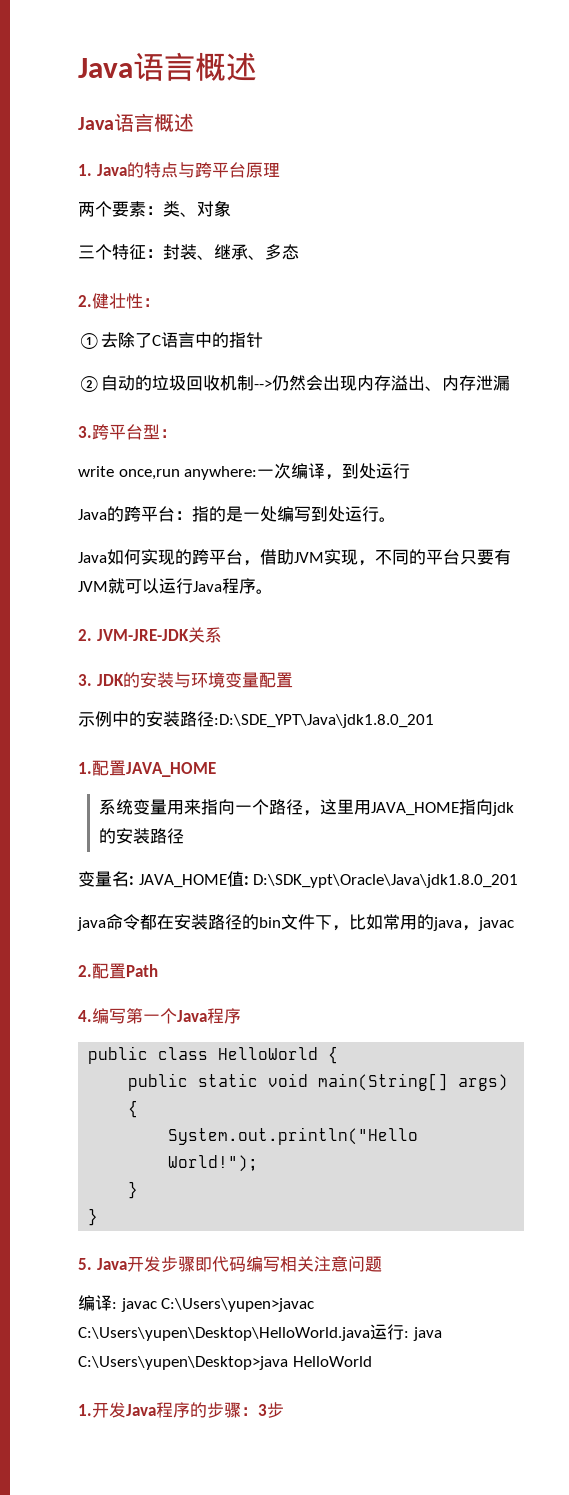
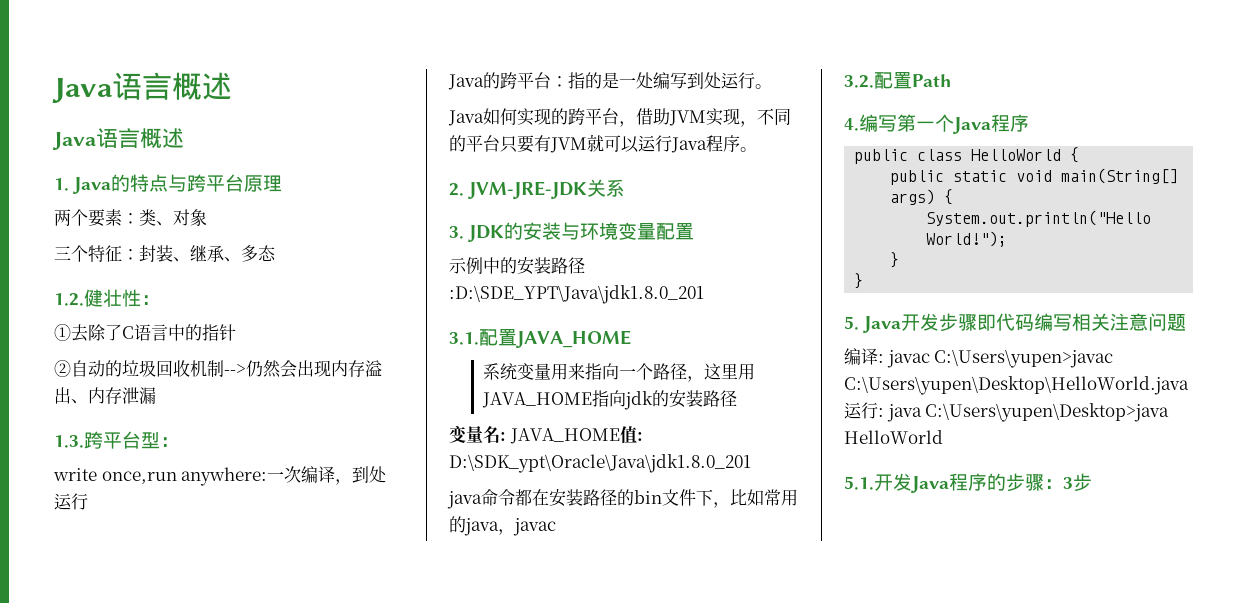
- 2.健壮性：
+ 1.2.健壮性：
- 3.跨平台型：
+ 1.3.跨平台型：
- 1.配置JAVA_HOME
+ 3.1.配置JAVA_HOME
- 2.配置Path
+ 3.2.配置Path
- 1.开发Java程序的步骤：3步
+ 5.1.开发Java程序的步骤：3步

